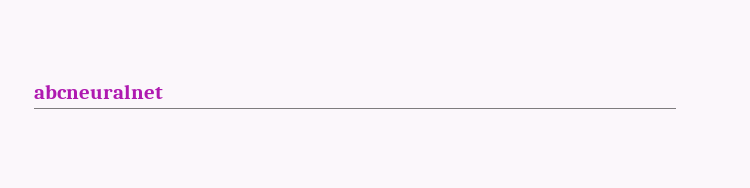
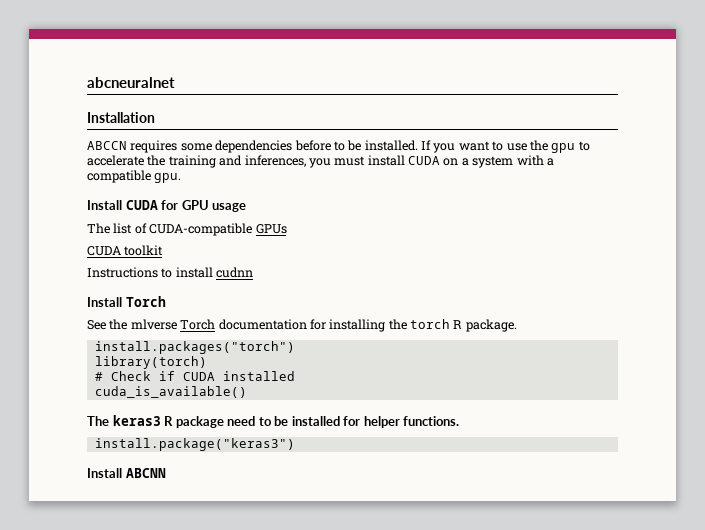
+ Installation
+ ABCCN requires some dependencies before to be installed. If you want to use the gpu to accelerate the training and inferences, you must install CUDA on a system with a compatible gpu.
+ Install CUDA for GPU usage
+ The list of CUDA-compatible GPUs
+ CUDA toolkit
+ Instructions to install cudnn
+ Install Torch
+ See the mlverse Torch documentation for installing the torch R package.
+ install.packages("torch")
+ library(torch)
+ # Check if CUDA installed
+ cuda_is_available()
+ The keras3 R package need to be installed for helper functions.
+ install.package("keras3")
+ Install ABCNN

